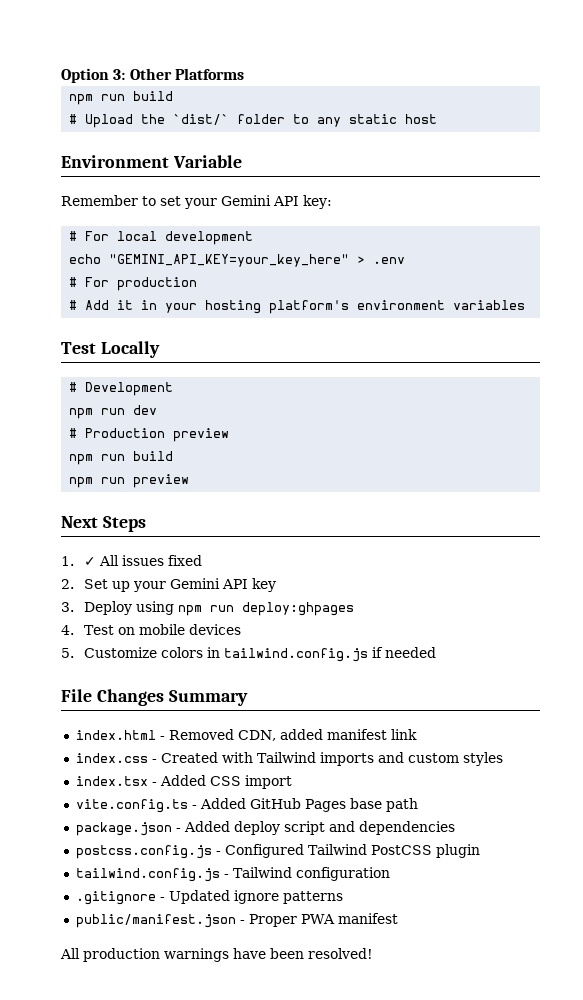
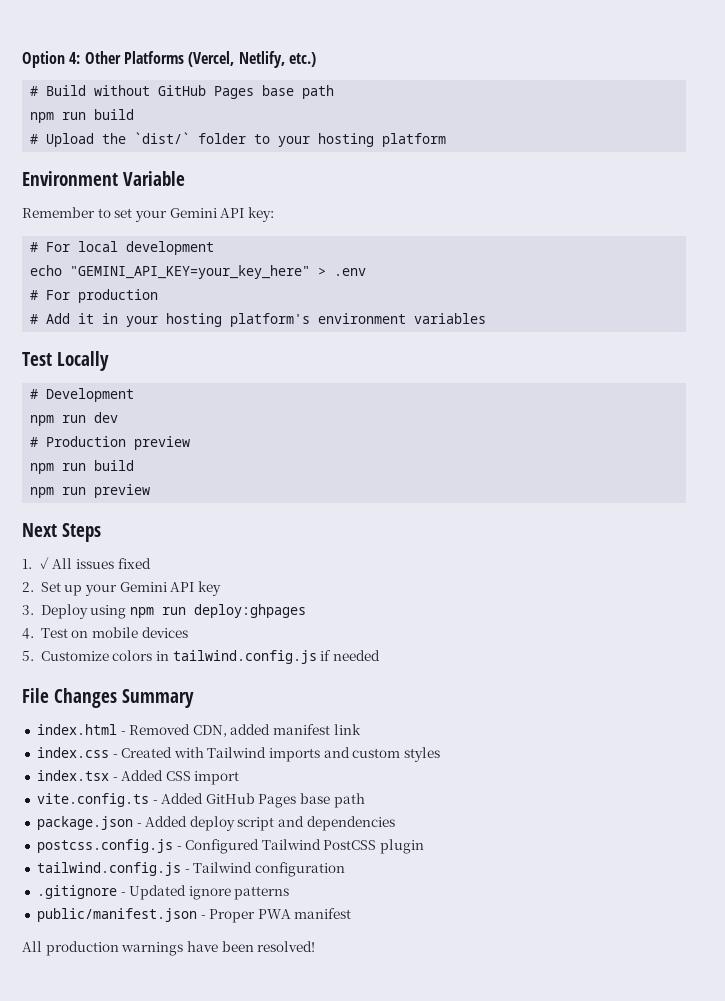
- Option 3: Other Platforms
+ Option 4: Other Platforms (Vercel, Netlify, etc.)
+ # Build without GitHub Pages base path
- # Upload the `dist/` folder to any static host
+ # Upload the `dist/` folder to your hosting platform

